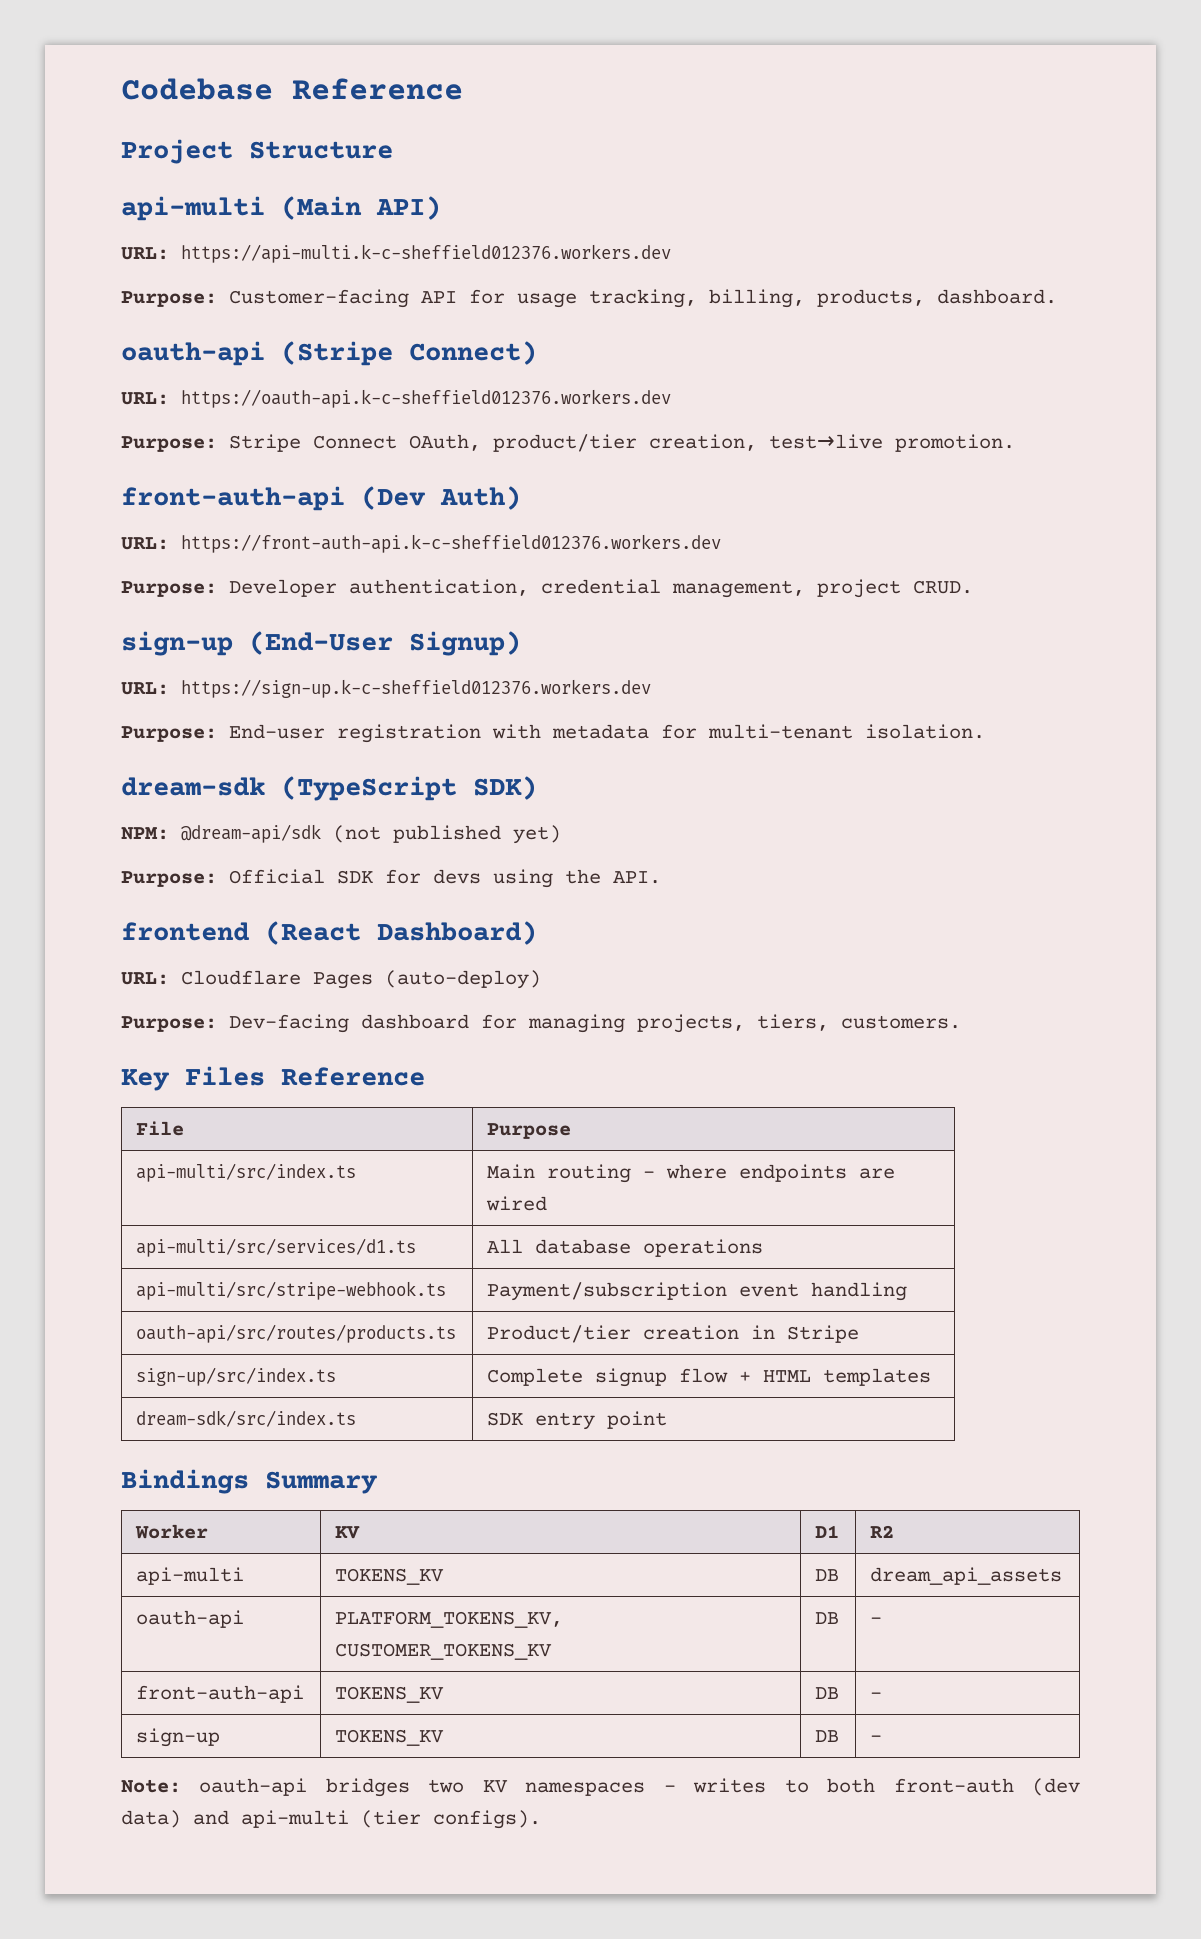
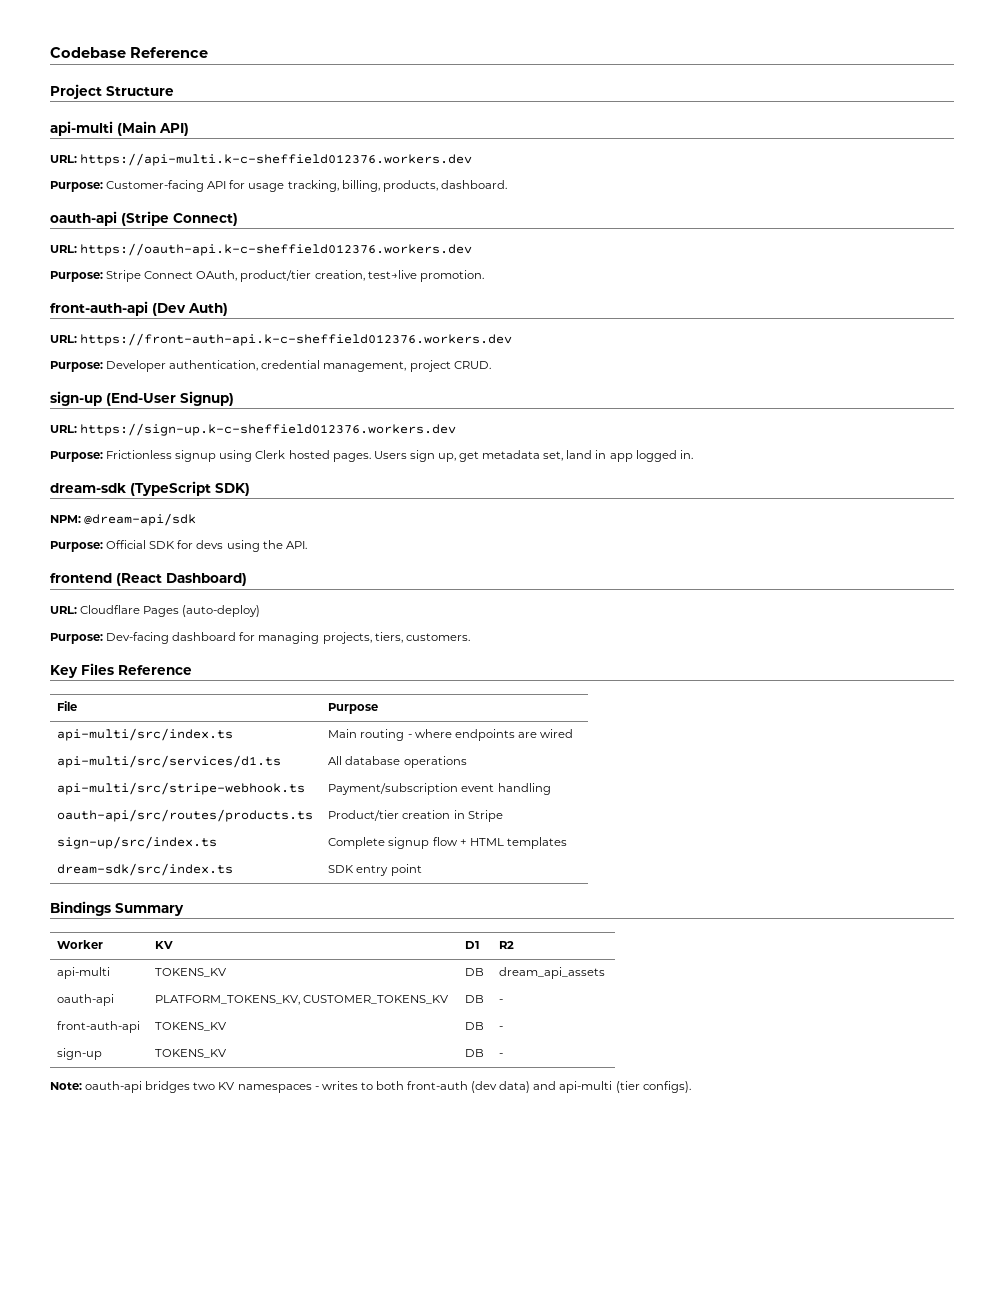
- Purpose: End-user registration with metadata for multi-tenant isolation.
+ Purpose: Frictionless signup using Clerk hosted pages. Users sign up, get metadata set, land in app logged in.
- NPM: @dream-api/sdk (not published yet)
+ NPM: @dream-api/sdk

